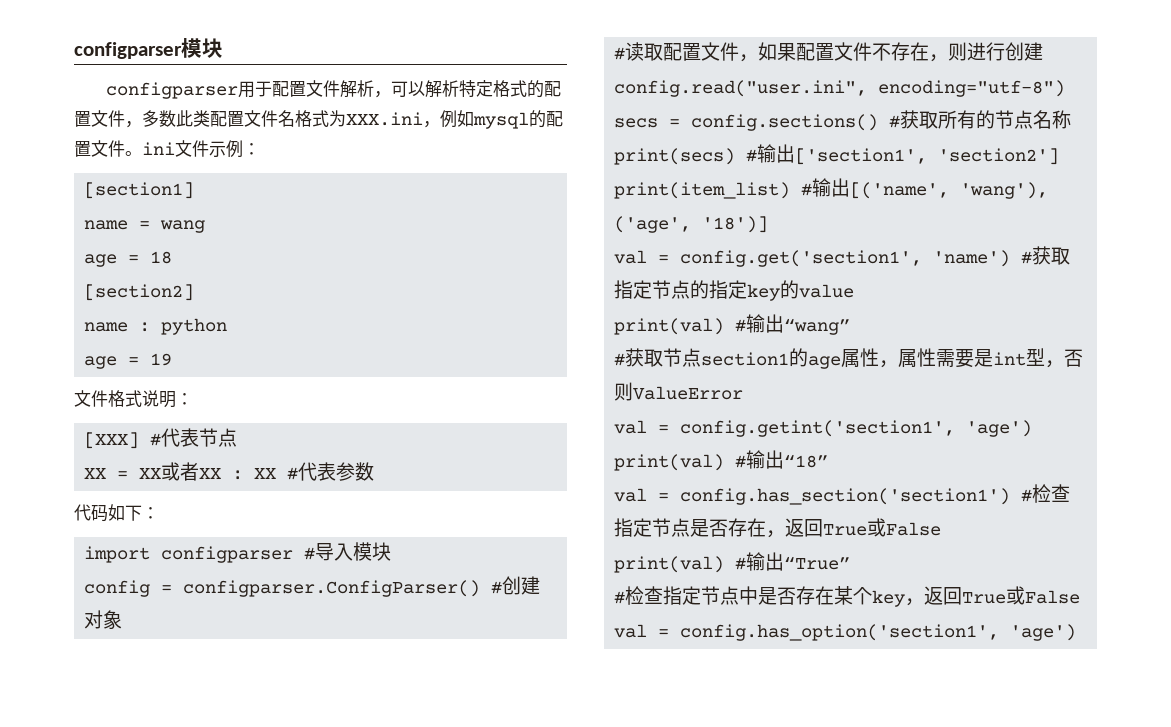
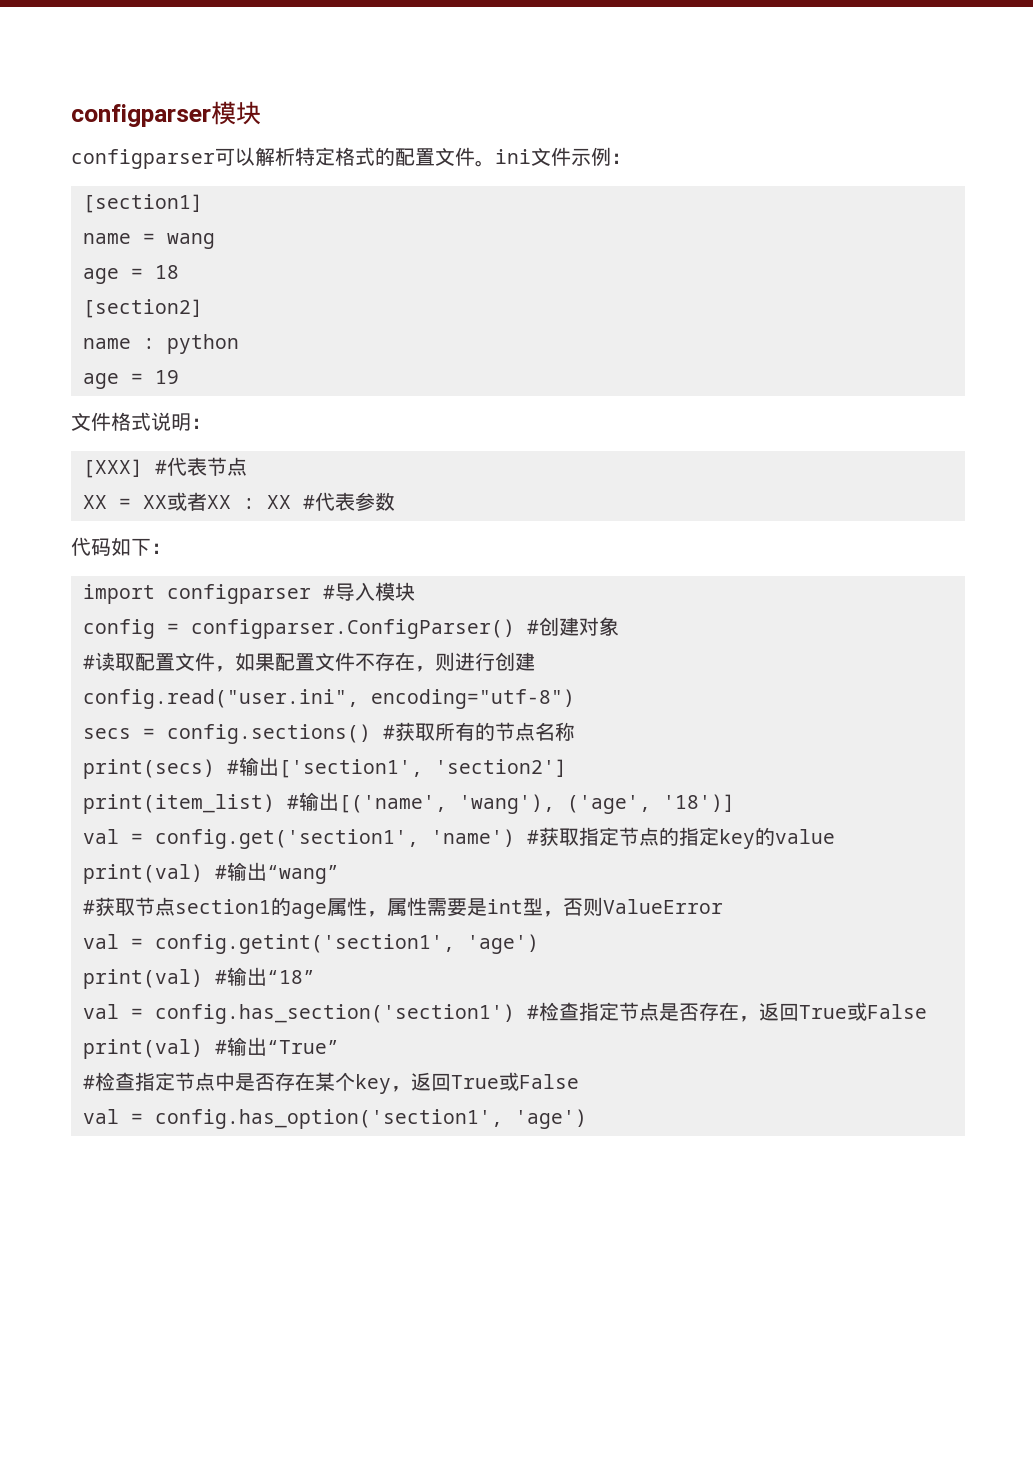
- configparser用于配置文件解析，可以解析特定格式的配置文件，多数此类配置文件名格式为XXX.ini，例如mysql的配置文件。ini文件示例：
+ configparser可以解析特定格式的配置文件。ini文件示例：

